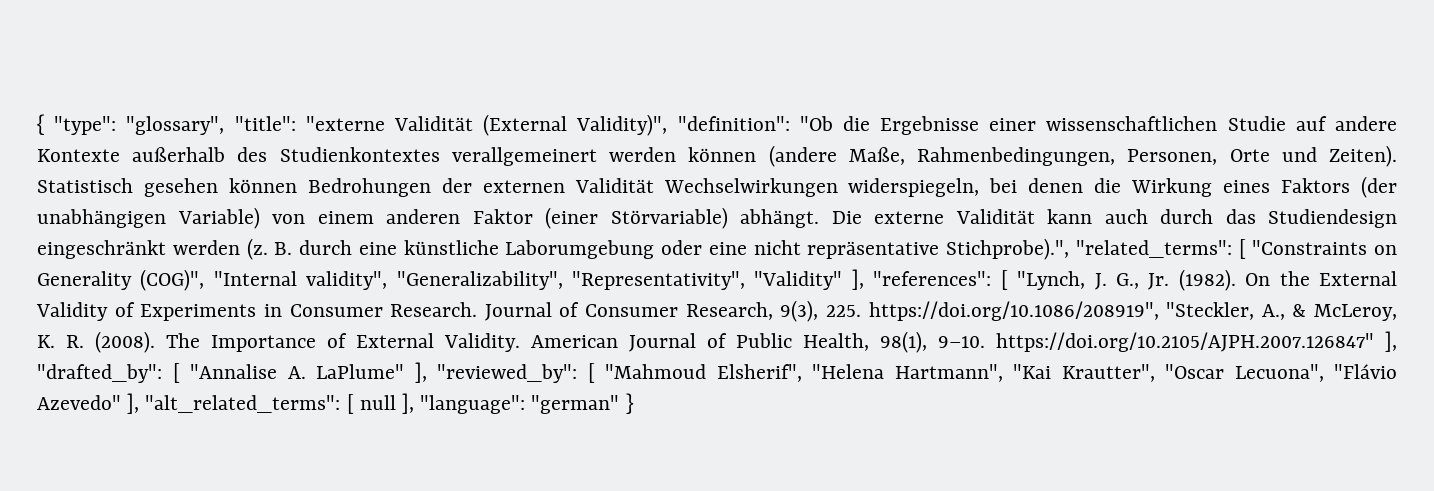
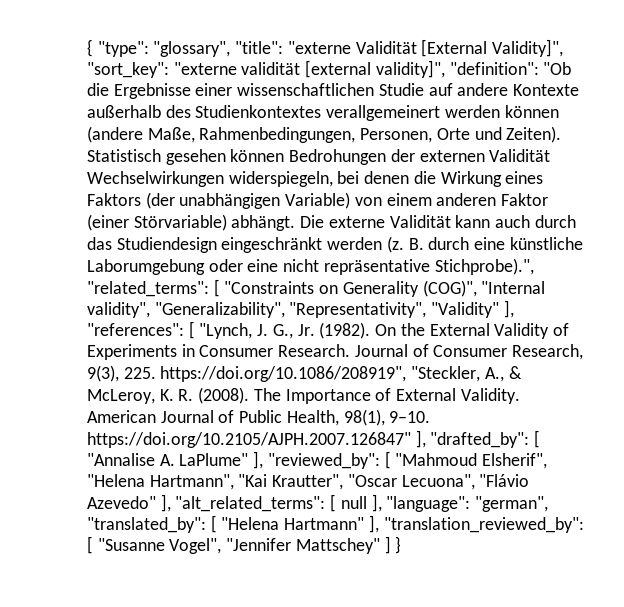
- { "type": "glossary", "title": "externe Validität (External Validity)", "definition": "Ob die Ergebnisse einer wissenschaftlichen Studie auf andere Kontexte außerhalb des Studienkontextes verallgemeinert werden können (andere Maße, Rahmenbedingungen, Personen, Orte und Zeiten).
+ { "type": "glossary", "title": "externe Validität [External Validity]", "sort_key": "externe validität [external validity]", "definition": "Ob die Ergebnisse einer wissenschaftlichen Studie auf andere Kontexte außerhalb des Studienkontextes verallgemeinert werden können (andere Maße, Rahmenbedingungen, Personen, Orte und Zeiten).
- American Journal of Public Health, 98(1), 9–10. https://doi.org/10.2105/AJPH.2007.126847" ], "drafted_by": [ "Annalise A. LaPlume" ], "reviewed_by": [ "Mahmoud Elsherif", "Helena Hartmann", "Kai Krautter", "Oscar Lecuona", "Flávio Azevedo" ], "alt_related_terms": [ null ], "language": "german" }
+ American Journal of Public Health, 98(1), 9–10. https://doi.org/10.2105/AJPH.2007.126847" ], "drafted_by": [ "Annalise A. LaPlume" ], "reviewed_by": [ "Mahmoud Elsherif", "Helena Hartmann", "Kai Krautter", "Oscar Lecuona", "Flávio Azevedo" ], "alt_related_terms": [ null ], "language": "german", "translated_by": [ "Helena Hartmann" ], "translation_reviewed_by": [ "Susanne Vogel", "Jennifer Mattschey" ] }

